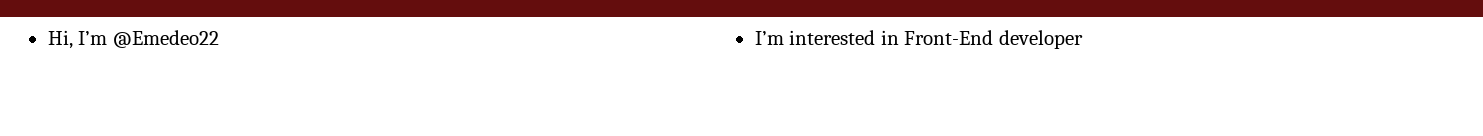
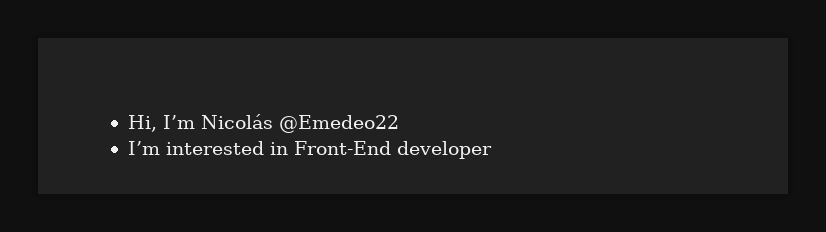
- Hi, I’m @Emedeo22
+ Hi, I’m Nicolás @Emedeo22

